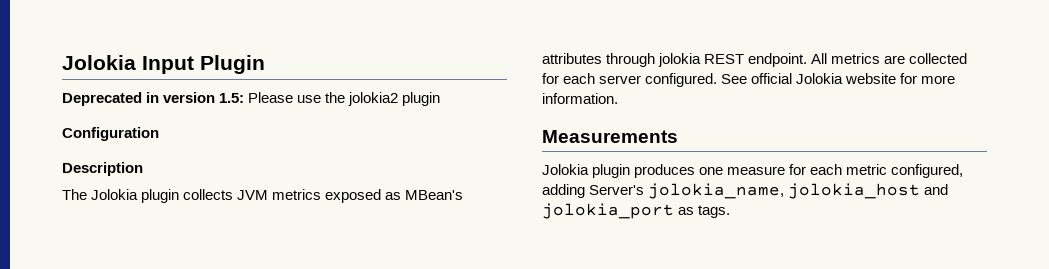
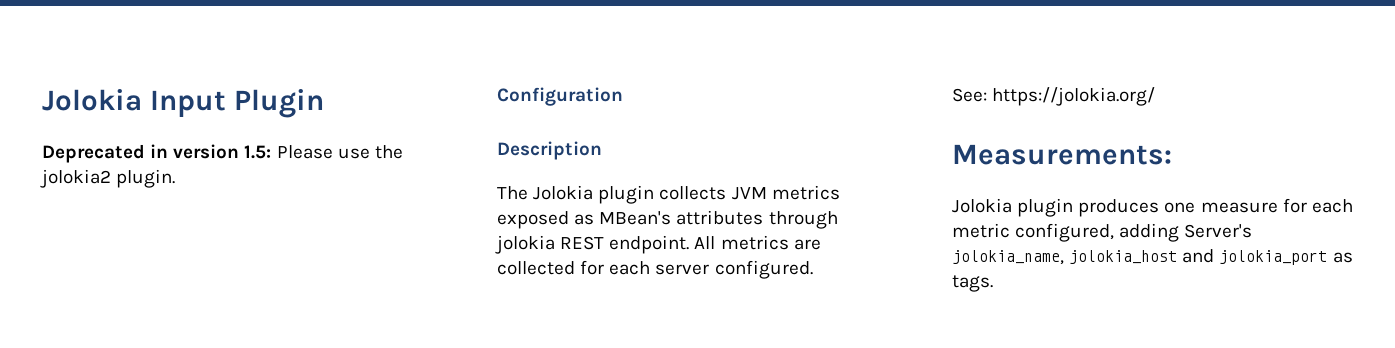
- Deprecated in version 1.5: Please use the jolokia2 plugin
+ Deprecated in version 1.5: Please use the jolokia2 plugin.
- All metrics are collected for each server configured. See official Jolokia website for more information.
- Measurements
+ All metrics are collected for each server configured.
+ See: https://jolokia.org/
+ Measurements:

